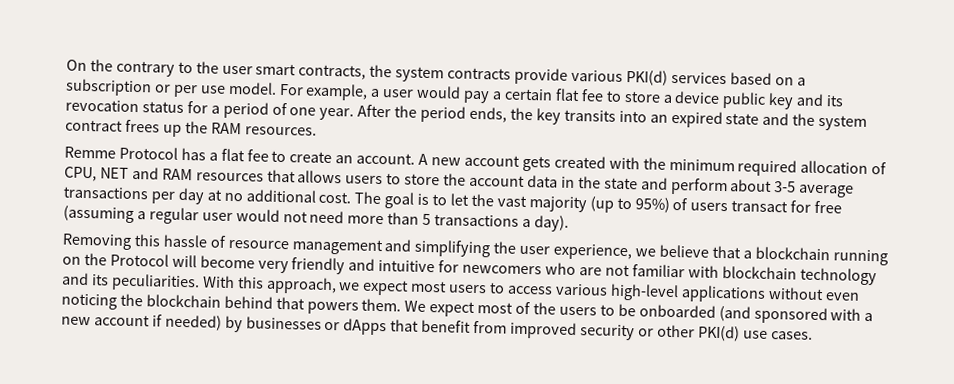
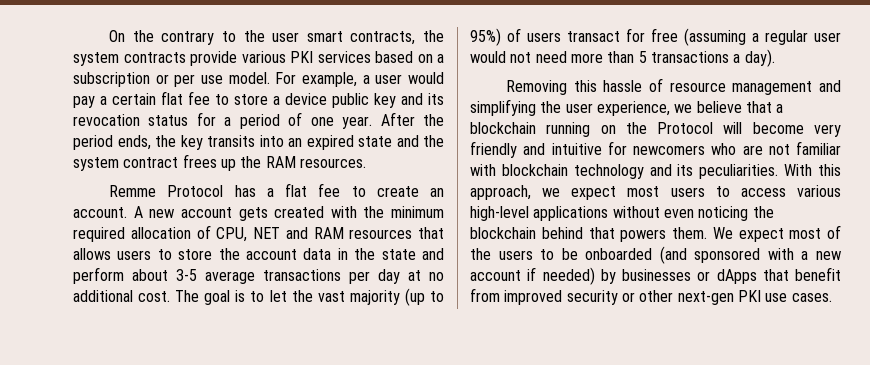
- On the contrary to the user smart contracts, the system contracts provide various PKI(d) services based on a subscription or per use model.
+ On the contrary to the user smart contracts, the system contracts provide various PKI services based on a subscription or per use model.
- We expect most of the users to be onboarded (and sponsored with a new account if needed) by businesses or dApps that benefit from improved security or other PKI(d) use cases.
+ We expect most of the users to be onboarded (and sponsored with a new account if needed) by businesses or dApps that benefit from improved security or other next-gen PKI use cases.

